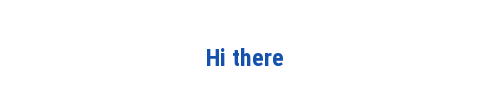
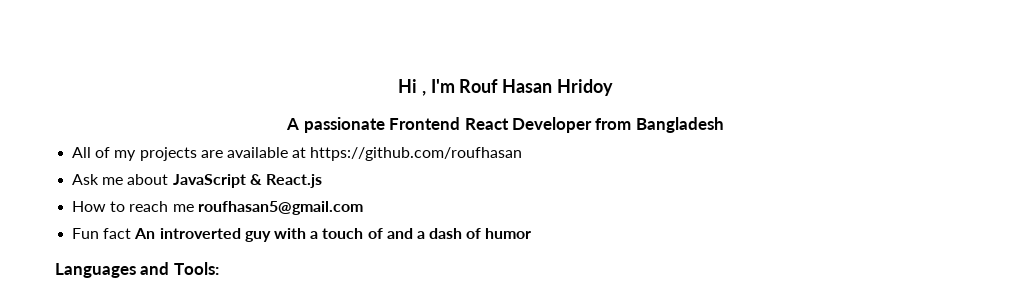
- Hi there
+ Hi , I'm Rouf Hasan Hridoy
+ A passionate Frontend React Developer from Bangladesh
+ All of my projects are available at https://github.com/roufhasan
+ Ask me about JavaScript & React.js
+ How to reach me roufhasan5@gmail.com
+ Fun fact An introverted guy with a touch of and a dash of humor
+ Languages and Tools:

